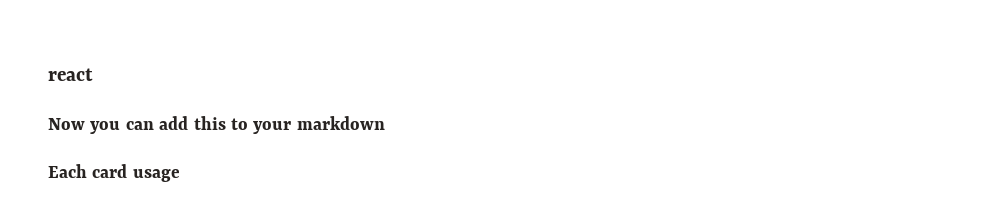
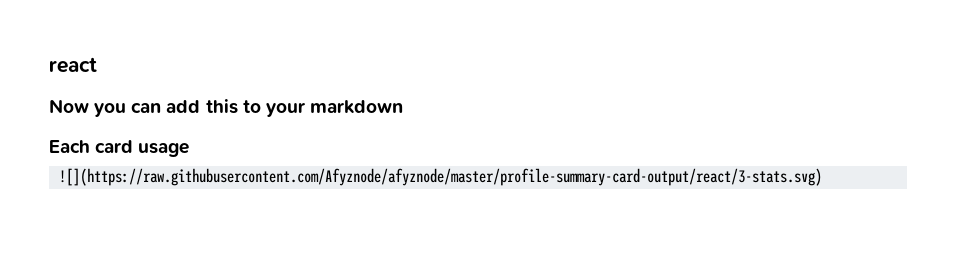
+ ![](https://raw.githubusercontent.com/Afyznode/afyznode/master/profile-summary-card-output/react/3-stats.svg)

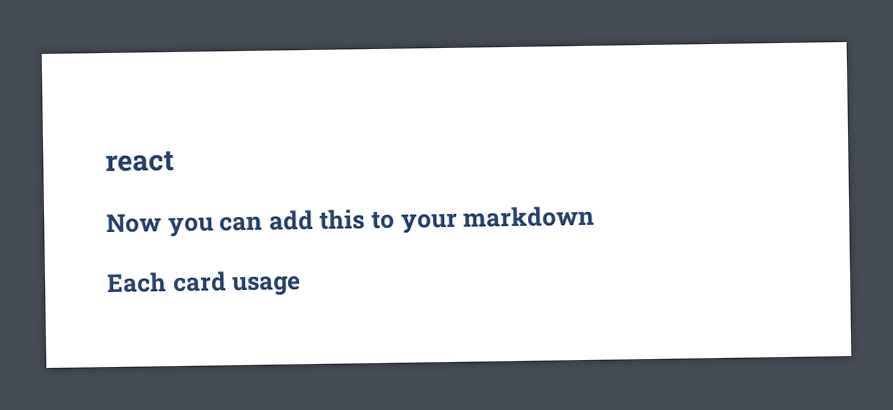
- ![](https://raw.githubusercontent.com/Afyznode/afyznode/master/profile-summary-card-output/react/3-stats.svg)

